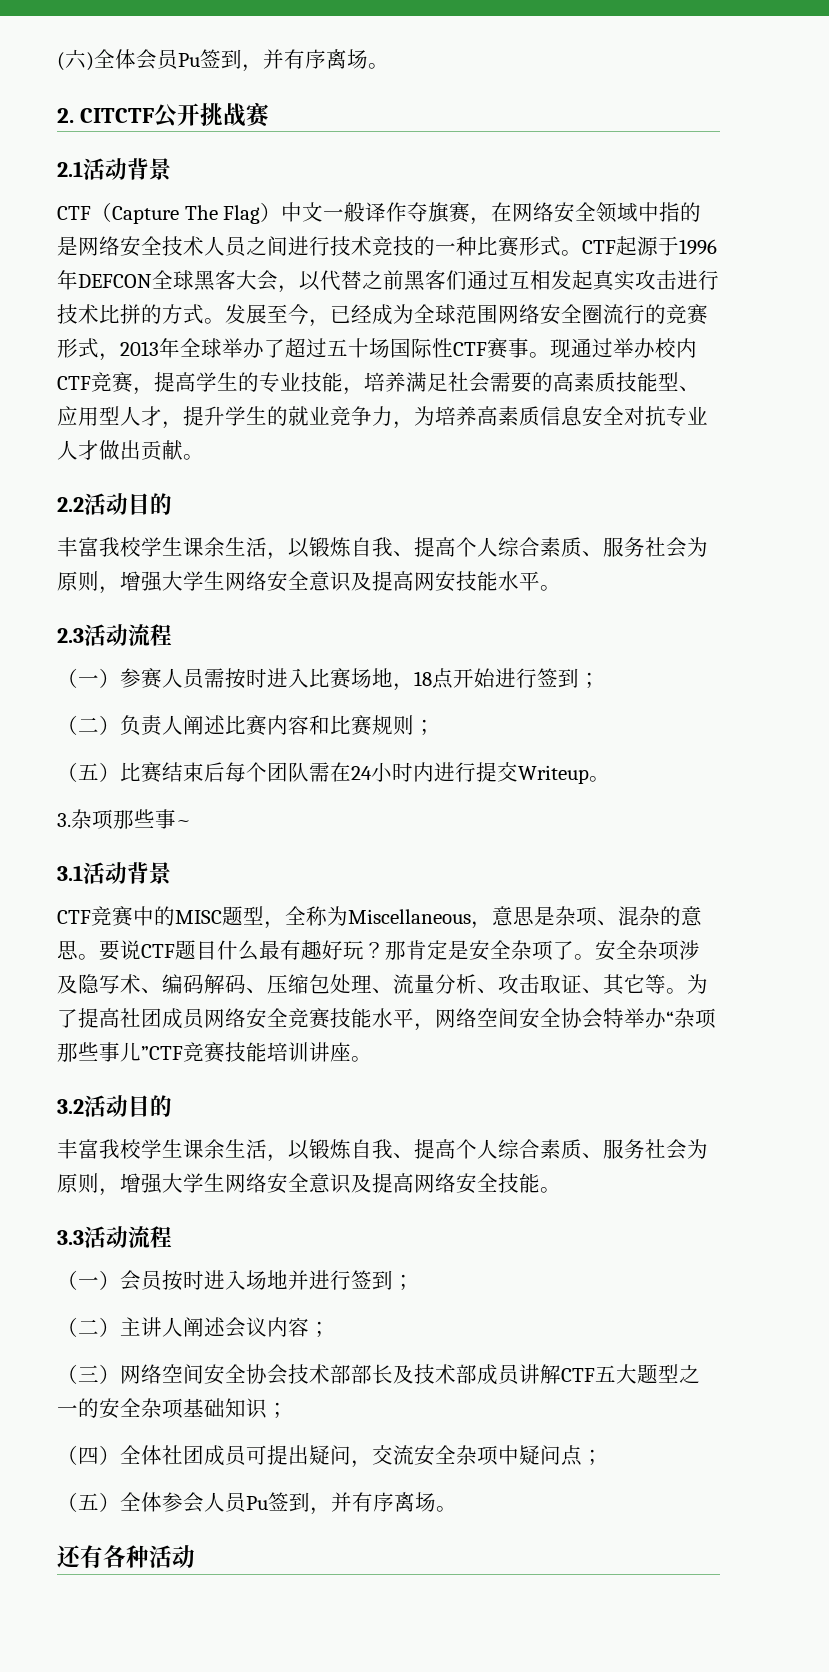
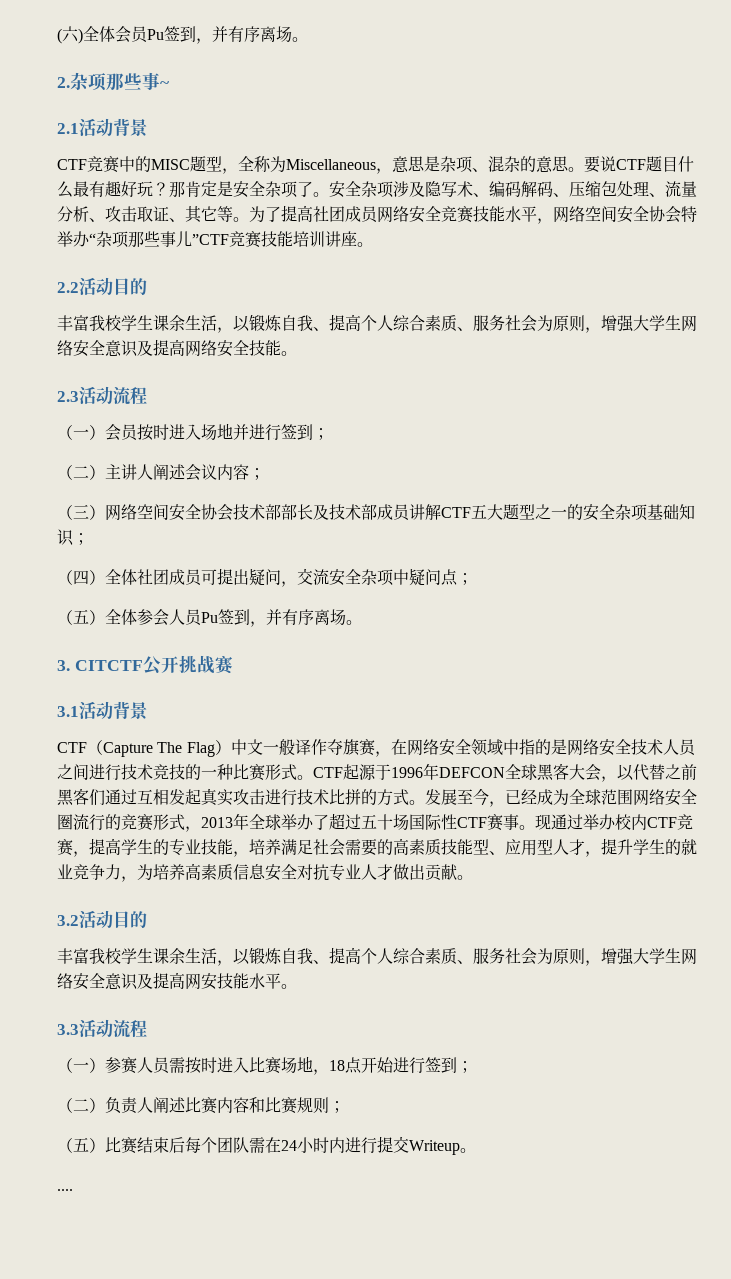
- 2. CITCTF公开挑战赛
+ 2.杂项那些事~
+ 2.1活动背景
+ CTF竞赛中的MISC题型，全称为Miscellaneous，意思是杂项、混杂的意思。要说CTF题目什么最有趣好玩？那肯定是安全杂项了。安全杂项涉及隐写术、编码解码、压缩包处理、流量分析、攻击取证、其它等。为了提高社团成员网络安全竞赛技能水平，网络空间安全协会特举办“杂项那些事儿”CTF竞赛技能培训讲座。
+ 2.2活动目的
+ 丰富我校学生课余生活，以锻炼自我、提高个人综合素质、服务社会为原则，增强大学生网络安全意识及提高网络安全技能。
+ 2.3活动流程
+ （一）会员按时进入场地并进行签到；
+ （二）主讲人阐述会议内容；
+ （三）网络空间安全协会技术部部长及技术部成员讲解CTF五大题型之一的安全杂项基础知识；
+ （四）全体社团成员可提出疑问，交流安全杂项中疑问点；
+ （五）全体参会人员Pu签到，并有序离场。
+ 3. CITCTF公开挑战赛
- 2.1活动背景
+ 3.1活动背景
- 2.2活动目的
+ 3.2活动目的
- 2.3活动流程
+ 3.3活动流程
- 3.杂项那些事~
- 3.1活动背景
- CTF竞赛中的MISC题型，全称为Miscellaneous，意思是杂项、混杂的意思。要说CTF题目什么最有趣好玩？那肯定是安全杂项了。安全杂项涉及隐写术、编码解码、压缩包处理、流量分析、攻击取证、其它等。为了提高社团成员网络安全竞赛技能水平，网络空间安全协会特举办“杂项那些事儿”CTF竞赛技能培训讲座。
- 3.2活动目的
- 丰富我校学生课余生活，以锻炼自我、提高个人综合素质、服务社会为原则，增强大学生网络安全意识及提高网络安全技能。
- 3.3活动流程
- （一）会员按时进入场地并进行签到；
- （二）主讲人阐述会议内容；
- （三）网络空间安全协会技术部部长及技术部成员讲解CTF五大题型之一的安全杂项基础知识；
- （四）全体社团成员可提出疑问，交流安全杂项中疑问点；
- （五）全体参会人员Pu签到，并有序离场。
- 还有各种活动
+ ....

